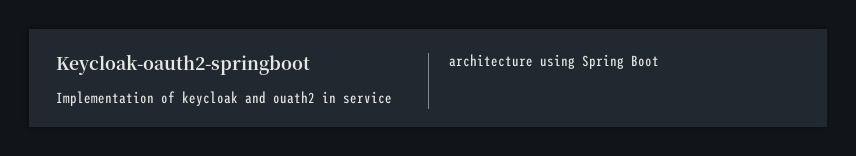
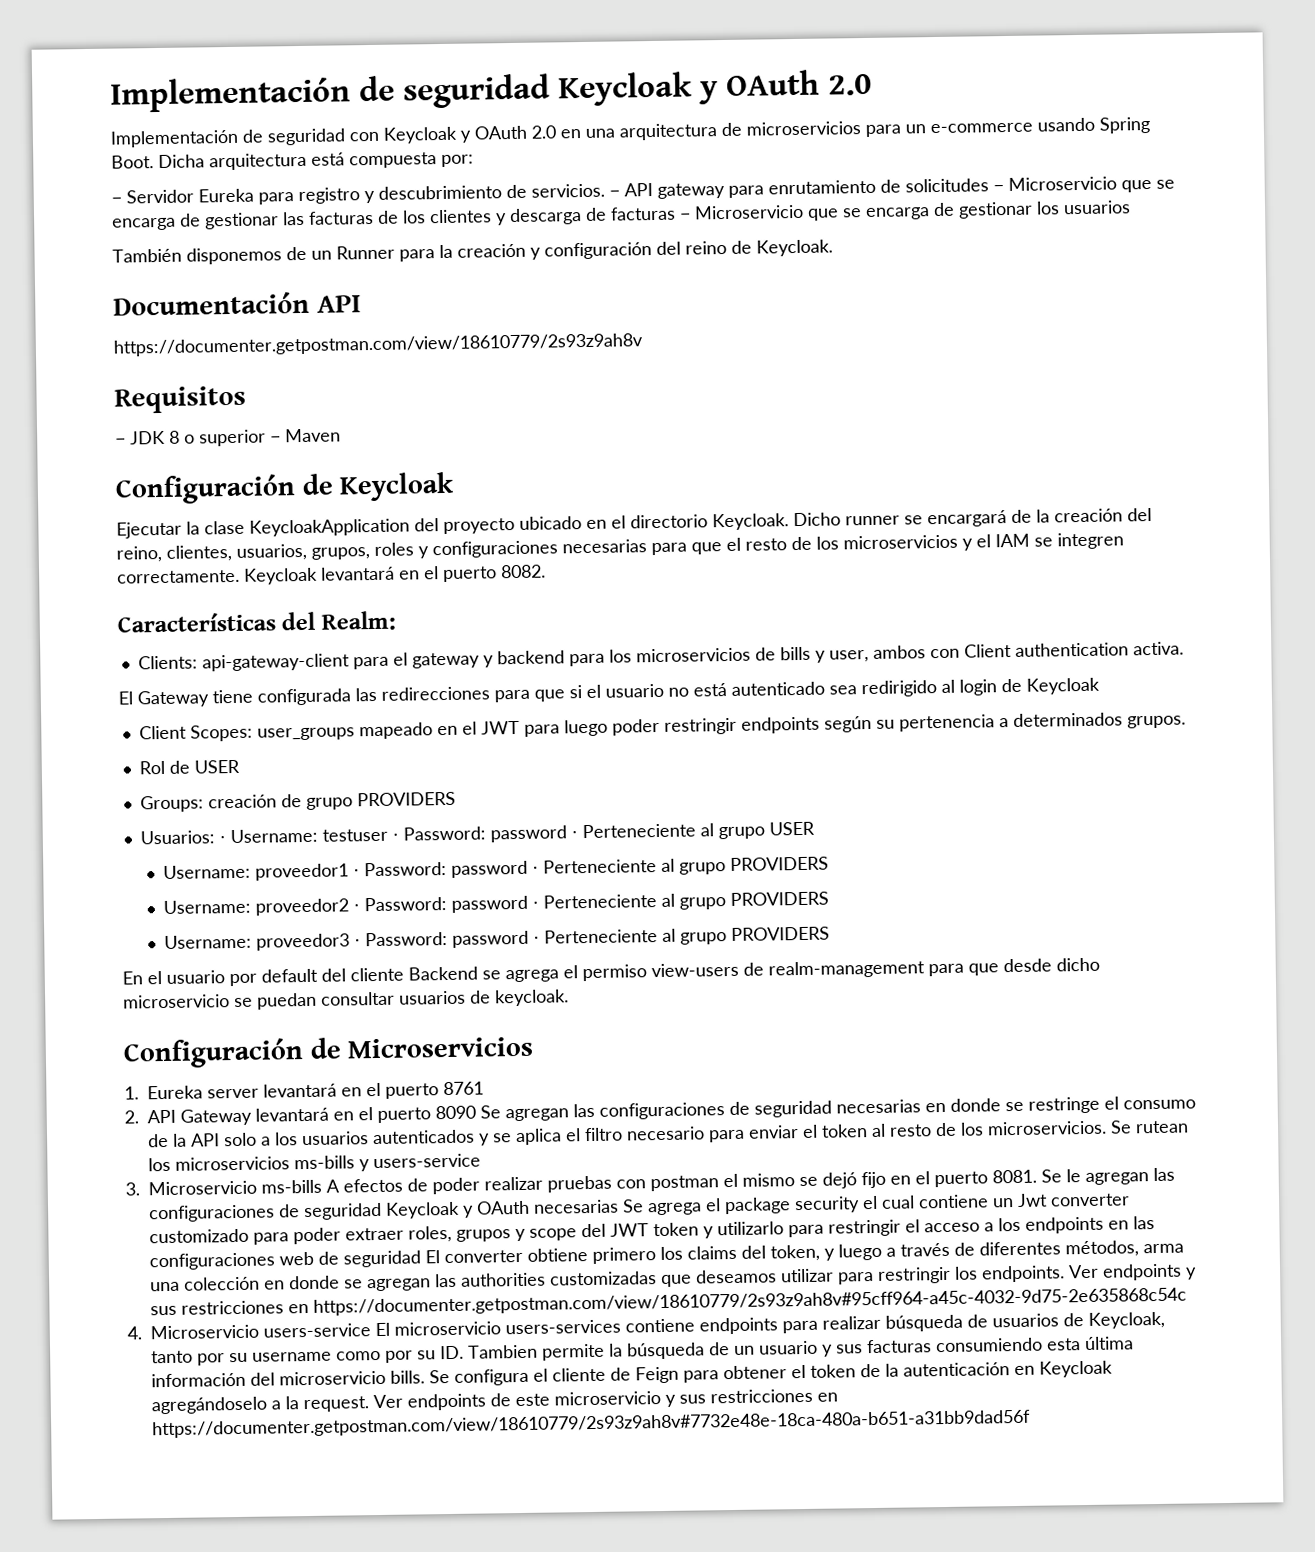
- Keycloak-oauth2-springboot
- Implementation of keycloak and ouath2 in service architecture using Spring Boot
+ Implementación de seguridad Keycloak y OAuth 2.0
+ Implementación de seguridad con Keycloak y OAuth 2.0 en una arquitectura de microservicios para un e-commerce usando Spring Boot. Dicha arquitectura está compuesta por:
+ − Servidor Eureka para registro y descubrimiento de servicios. − API gateway para enrutamiento de solicitudes − Microservicio que se encarga de gestionar las facturas de los clientes y descarga de facturas − Microservicio que se encarga de gestionar los usuarios
+ También disponemos de un Runner para la creación y configuración del reino de Keycloak.
+ Documentación API
+ https://documenter.getpostman.com/view/18610779/2s93z9ah8v
+ Requisitos
+ − JDK 8 o superior − Maven
+ Configuración de Keycloak
+ Ejecutar la clase KeycloakApplication del proyecto ubicado en el directorio Keycloak. Dicho runner se encargará de la creación del reino, clientes, usuarios, grupos, roles y configuraciones necesarias para que el resto de los microservicios y el IAM se integren correctamente. Keycloak levantará en el puerto 8082.
+ Características del Realm:
+ Clients: api-gateway-client para el gateway y backend para los microservicios de bills y user, ambos con Client authentication activa.
+ El Gateway tiene configurada las redirecciones para que si el usuario no está autenticado sea redirigido al login de Keycloak
+ Client Scopes: user_groups mapeado en el JWT para luego poder restringir endpoints según su pertenencia a determinados grupos.
+ Rol de USER
+ Groups: creación de grupo PROVIDERS
+ Usuarios: ⋅ Username: testuser ⋅ Password: password ⋅ Perteneciente al grupo USER
+ Username: proveedor1 ⋅ Password: password ⋅ Perteneciente al grupo PROVIDERS
+ Username: proveedor2 ⋅ Password: password ⋅ Perteneciente al grupo PROVIDERS
+ Username: proveedor3 ⋅ Password: password ⋅ Perteneciente al grupo PROVIDERS
+ En el usuario por default del cliente Backend se agrega el permiso view-users de realm-management para que desde dicho microservicio se puedan consultar usuarios de keycloak.
+ Configuración de Microservicios
+ 1. Eureka server levantará en el puerto 8761
+ 2. API Gateway levantará en el puerto 8090 Se agregan las configuraciones de seguridad necesarias en donde se restringe el consumo de la API solo a los usuarios autenticados y se aplica el filtro necesario para enviar el token al resto de los microservicios. Se rutean los microservicios ms-bills y users-service
+ 3. Microservicio ms-bills A efectos de poder realizar pruebas con postman el mismo se dejó fijo en el puerto 8081. Se le agregan las configuraciones de seguridad Keycloak y OAuth necesarias Se agrega el package security el cual contiene un Jwt converter customizado para poder extraer roles, grupos y scope del JWT token y utilizarlo para restringir el acceso a los endpoints en las configuraciones web de seguridad El converter obtiene primero los claims del token, y luego a través de diferentes métodos, arma una colección en donde se agregan las authorities customizadas que deseamos utilizar para restringir los endpoints. Ver endpoints y sus restricciones en https://documenter.getpostman.com/view/18610779/2s93z9ah8v#95cff964-a45c-4032-9d75-2e635868c54c
+ 4. Microservicio users-service El microservicio users-services contiene endpoints para realizar búsqueda de usuarios de Keycloak, tanto por su username como por su ID. Tambien permite la búsqueda de un usuario y sus facturas consumiendo esta última información del microservicio bills. Se configura el cliente de Feign para obtener el token de la autenticación en Keycloak agregándoselo a la request. Ver endpoints de este microservicio y sus restricciones en https://documenter.getpostman.com/view/18610779/2s93z9ah8v#7732e48e-18ca-480a-b651-a31bb9dad56f

